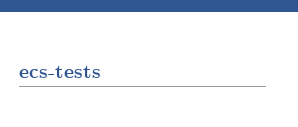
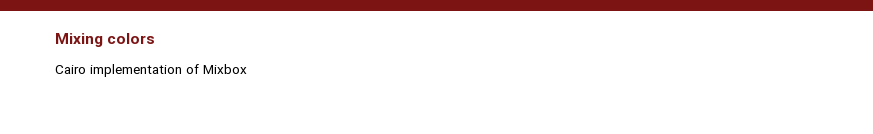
- ecs-tests
+ Mixing colors
+ Cairo implementation of Mixbox

